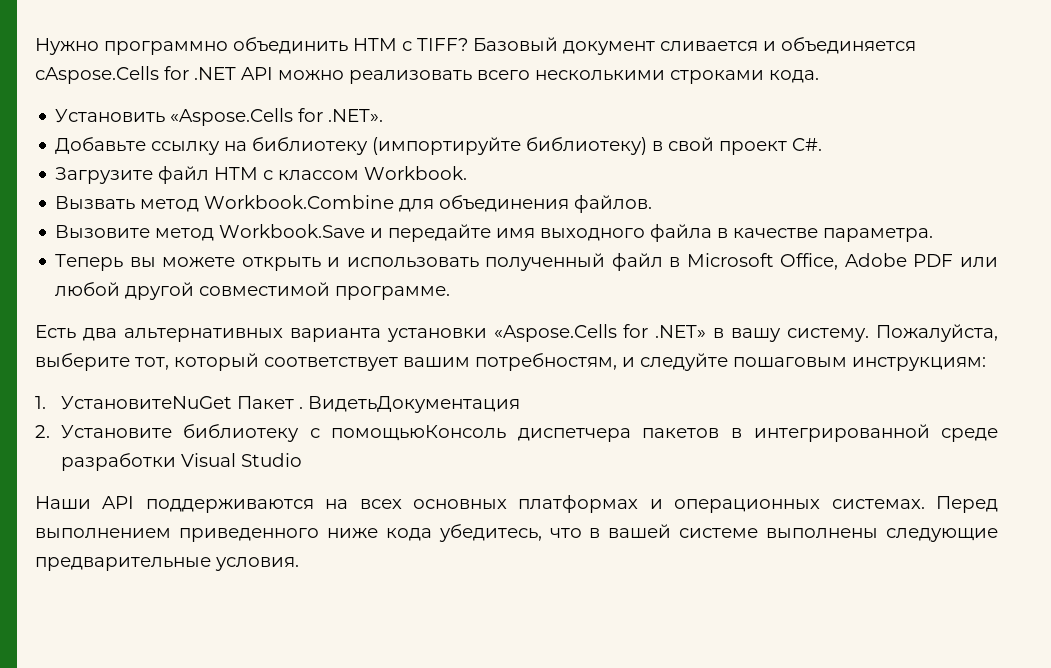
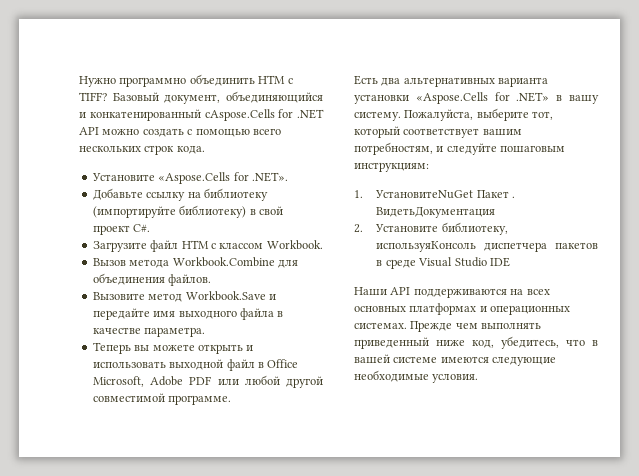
- Базовый документ сливается и объединяется сAspose.Cells for .NET API можно реализовать всего несколькими строками кода.
+ Базовый документ, объединяющийся и конкатенированный сAspose.Cells for .NET API можно создать с помощью всего нескольких строк кода.
- Установить «Aspose.Cells for .NET».
+ Установите «Aspose.Cells for .NET».
- Вызвать метод Workbook.Combine для объединения файлов.
+ Вызов метода Workbook.Combine для объединения файлов.
- Теперь вы можете открыть и использовать полученный файл в Microsoft Office, Adobe PDF или любой другой совместимой программе.
+ Теперь вы можете открыть и использовать выходной файл в Office Microsoft, Adobe PDF или любой другой совместимой программе.
- 2. Установите библиотеку с помощьюКонсоль диспетчера пакетов в интегрированной среде разработки Visual Studio
+ 2. Установите библиотеку, используяКонсоль диспетчера пакетов в среде Visual Studio IDE
- Перед выполнением приведенного ниже кода убедитесь, что в вашей системе выполнены следующие предварительные условия.
+ Прежде чем выполнять приведенный ниже код, убедитесь, что в вашей системе имеются следующие необходимые условия.

